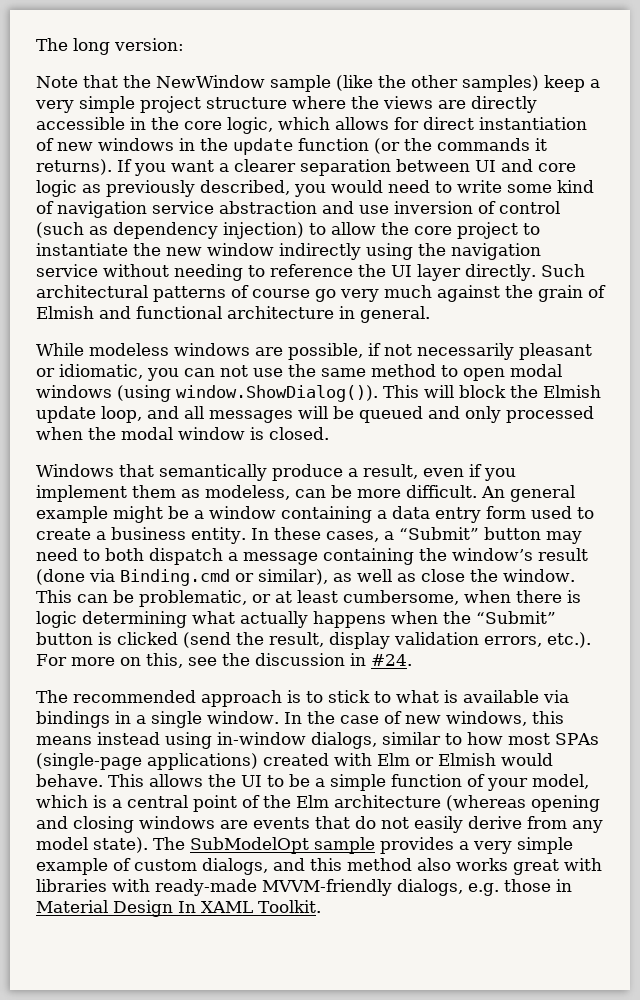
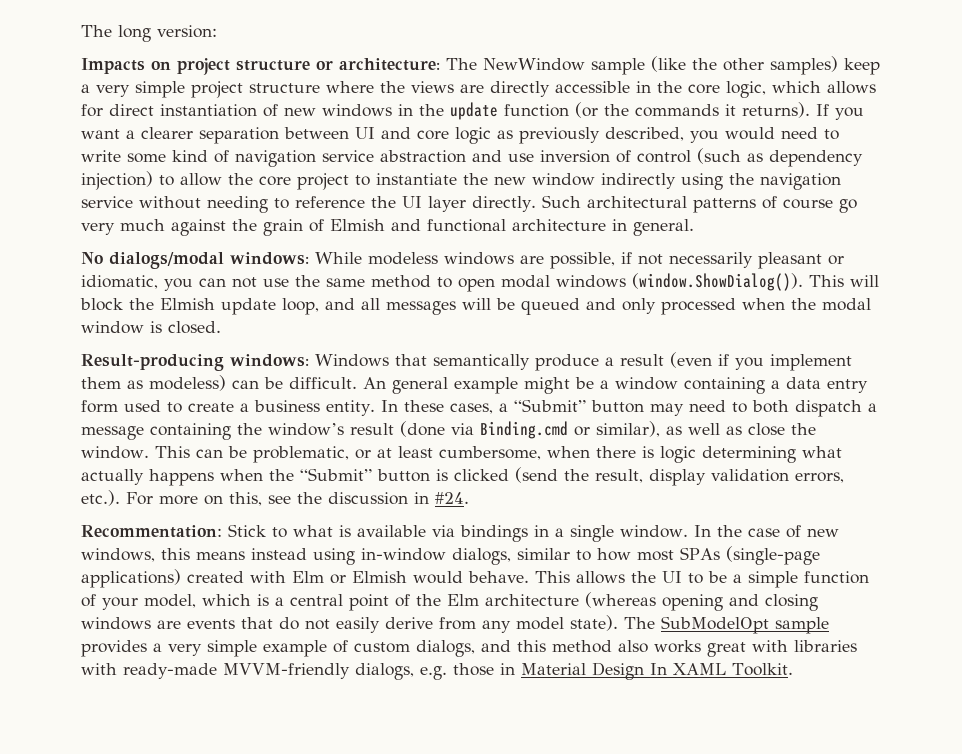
- Note that the NewWindow sample (like the other samples) keep a very simple project structure where the views are directly accessible in the core logic, which allows for direct instantiation of new windows in the update function (or the commands it returns).
+ Impacts on project structure or architecture: The NewWindow sample (like the other samples) keep a very simple project structure where the views are directly accessible in the core logic, which allows for direct instantiation of new windows in the update function (or the commands it returns).
- While modeless windows are possible, if not necessarily pleasant or idiomatic, you can not use the same method to open modal windows (using window.ShowDialog()). This will block the Elmish update loop, and all messages will be queued and only processed when the modal window is closed.
+ No dialogs/modal windows: While modeless windows are possible, if not necessarily pleasant or idiomatic, you can not use the same method to open modal windows (window.ShowDialog()). This will block the Elmish update loop, and all messages will be queued and only processed when the modal window is closed.
- Windows that semantically produce a result, even if you implement them as modeless, can be more difficult.
+ Result-producing windows: Windows that semantically produce a result (even if you implement them as modeless) can be difficult.
- The recommended approach is to stick to what is available via bindings in a single window.
+ Recommentation: Stick to what is available via bindings in a single window.

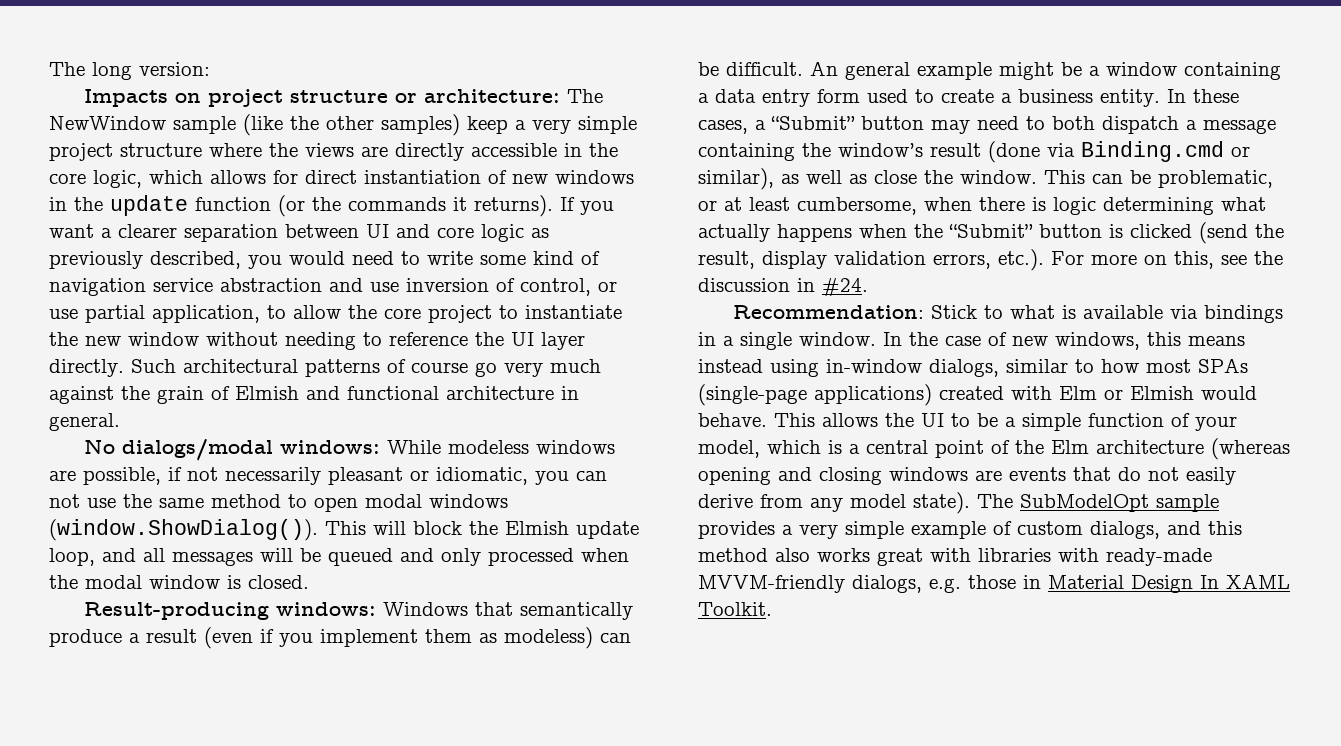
- If you want a clearer separation between UI and core logic as previously described, you would need to write some kind of navigation service abstraction and use inversion of control (such as dependency injection) to allow the core project to instantiate the new window indirectly using the navigation service without needing to reference the UI layer directly.
+ If you want a clearer separation between UI and core logic as previously described, you would need to write some kind of navigation service abstraction and use inversion of control, or use partial application, to allow the core project to instantiate the new window without needing to reference the UI layer directly.
- Recommentation: Stick to what is available via bindings in a single window.
+ Recommendation: Stick to what is available via bindings in a single window.

